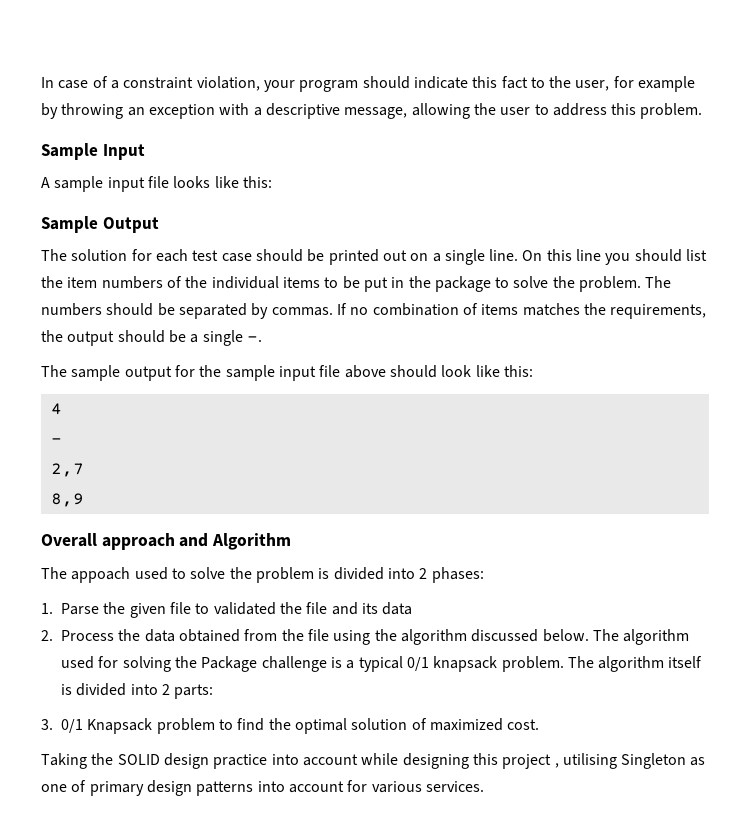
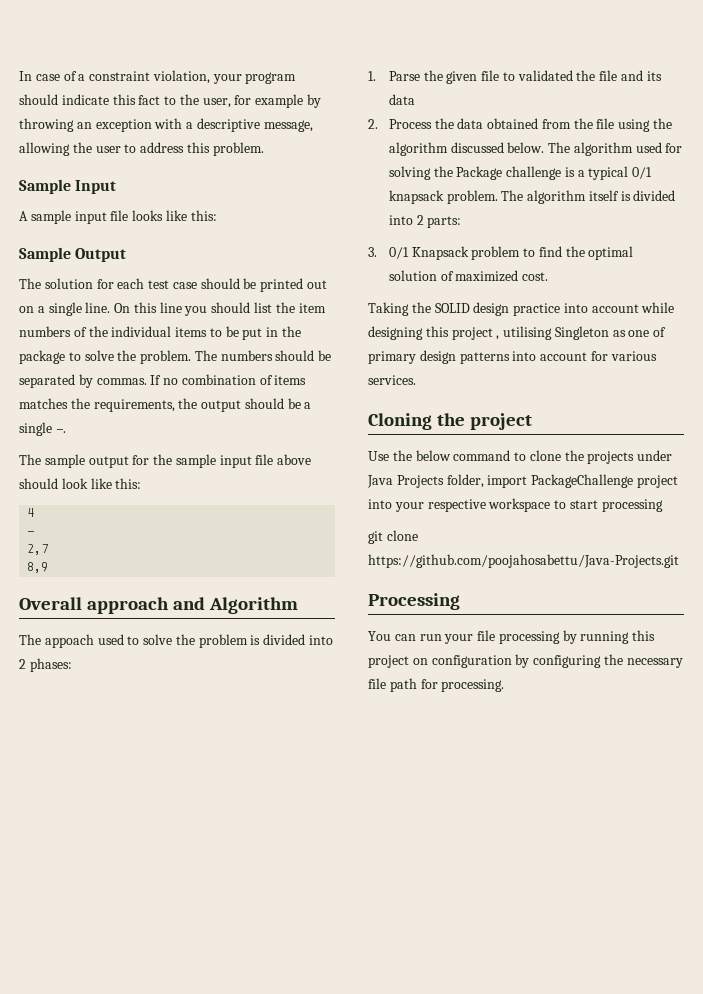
+ Cloning the project
+ Use the below command to clone the projects under Java Projects folder, import PackageChallenge project into your respective workspace to start processing
+ git clone https://github.com/poojahosabettu/Java-Projects.git
+ Processing
+ You can run your file processing by running this project on configuration by configuring the necessary file path for processing.

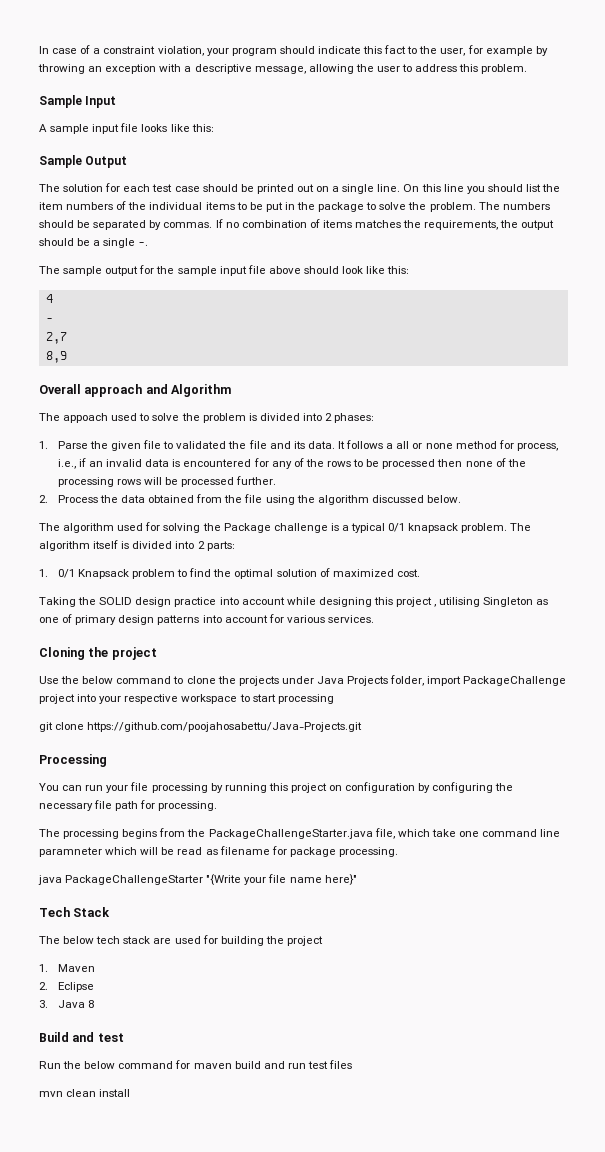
- 1. Parse the given file to validated the file and its data
+ 1. Parse the given file to validated the file and its data. It follows a all or none method for process, i.e., if an invalid data is encountered for any of the rows to be processed then none of the processing rows will be processed further.
- 2. Process the data obtained from the file using the algorithm discussed below. The algorithm used for solving the Package challenge is a typical 0/1 knapsack problem.
+ 2. Process the data obtained from the file using the algorithm discussed below.
+ The algorithm used for solving the Package challenge is a typical 0/1 knapsack problem.
- 3. 0/1 Knapsack problem to find the optimal solution of maximized cost.
+ 1. 0/1 Knapsack problem to find the optimal solution of maximized cost.
+ The processing begins from the PackageChallengeStarter.java file, which take one command line paramneter which will be read as filename for package processing.
+ java PackageChallengeStarter "{Write your file name here}"
+ Tech Stack
+ The below tech stack are used for building the project
+ 1. Maven
+ 2. Eclipse
+ 3. Java 8
+ Build and test
+ Run the below command for maven build and run test files
+ mvn clean install

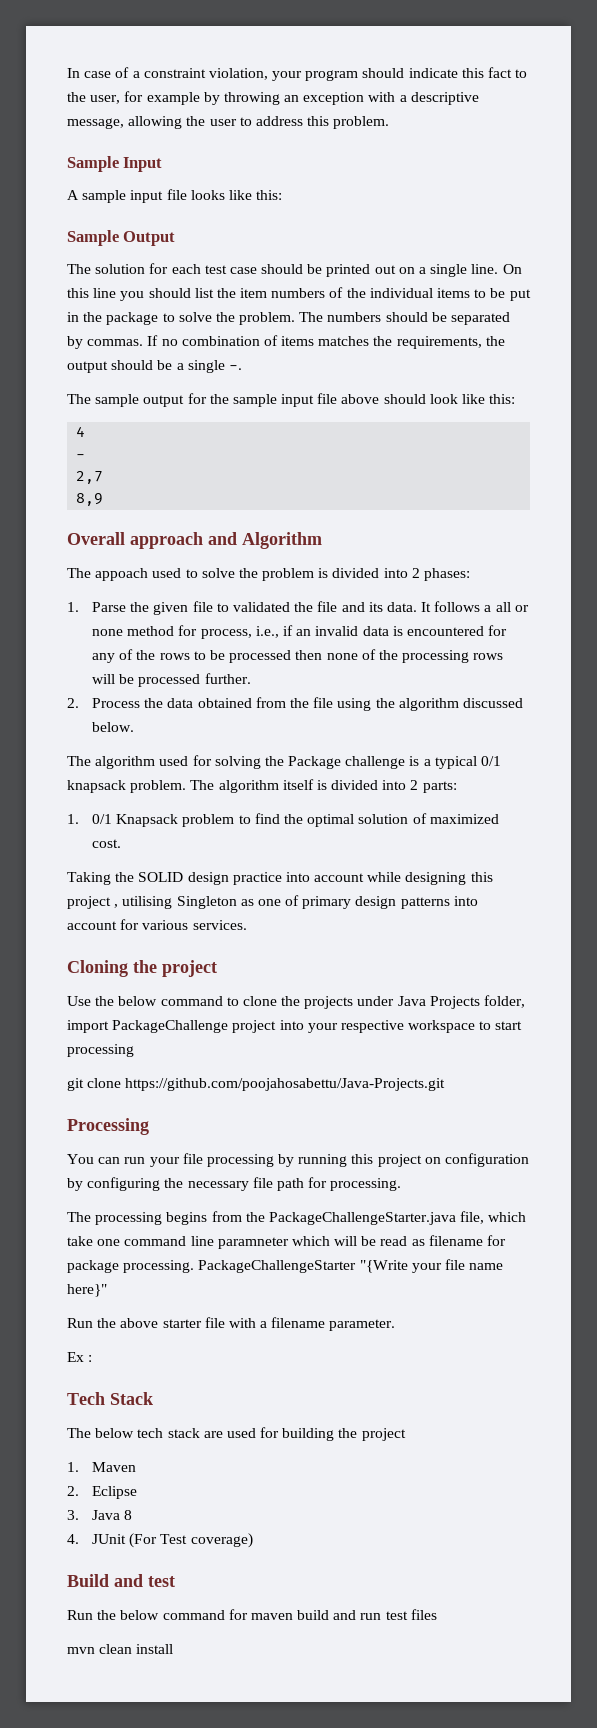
- The processing begins from the PackageChallengeStarter.java file, which take one command line paramneter which will be read as filename for package processing.
- java PackageChallengeStarter "{Write your file name here}"
+ The processing begins from the PackageChallengeStarter.java file, which take one command line paramneter which will be read as filename for package processing. PackageChallengeStarter "{Write your file name here}"
+ Run the above starter file with a filename parameter.
+ Ex :
+ 4. JUnit (For Test coverage)

